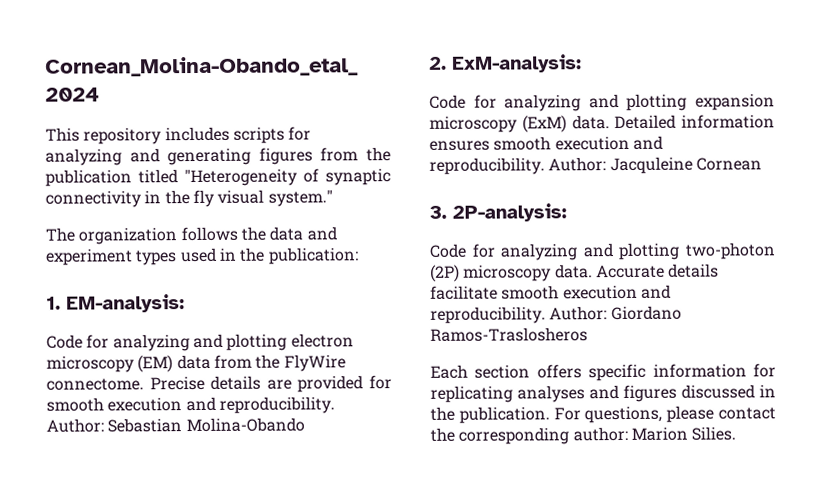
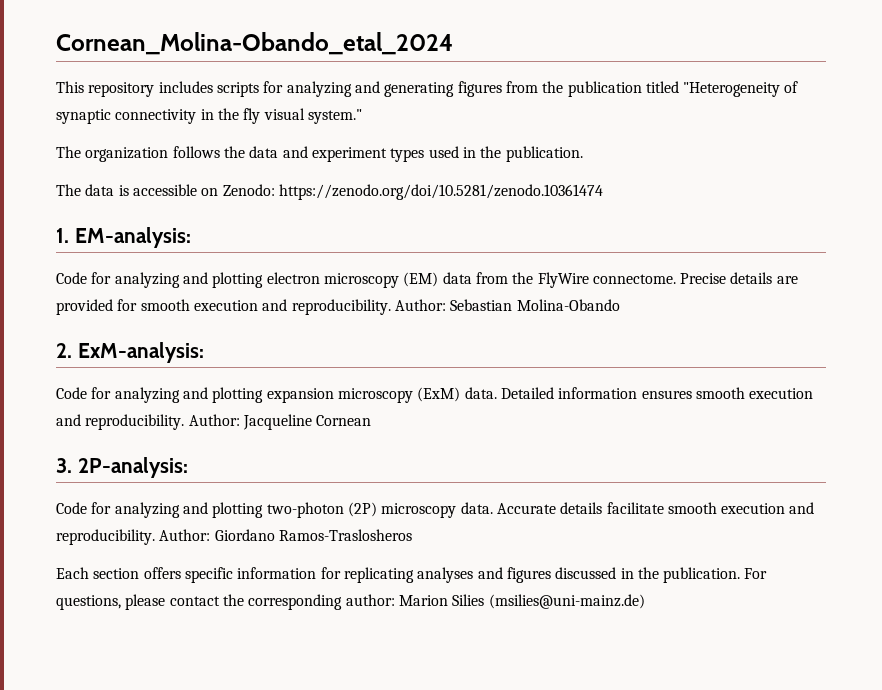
- The organization follows the data and experiment types used in the publication:
+ The organization follows the data and experiment types used in the publication.
+ The data is accessible on Zenodo: https://zenodo.org/doi/10.5281/zenodo.10361474
- Author: Jacquleine Cornean
+ Author: Jacqueline Cornean
- For questions, please contact the corresponding author: Marion Silies.
+ For questions, please contact the corresponding author: Marion Silies (msilies@uni-mainz.de)

